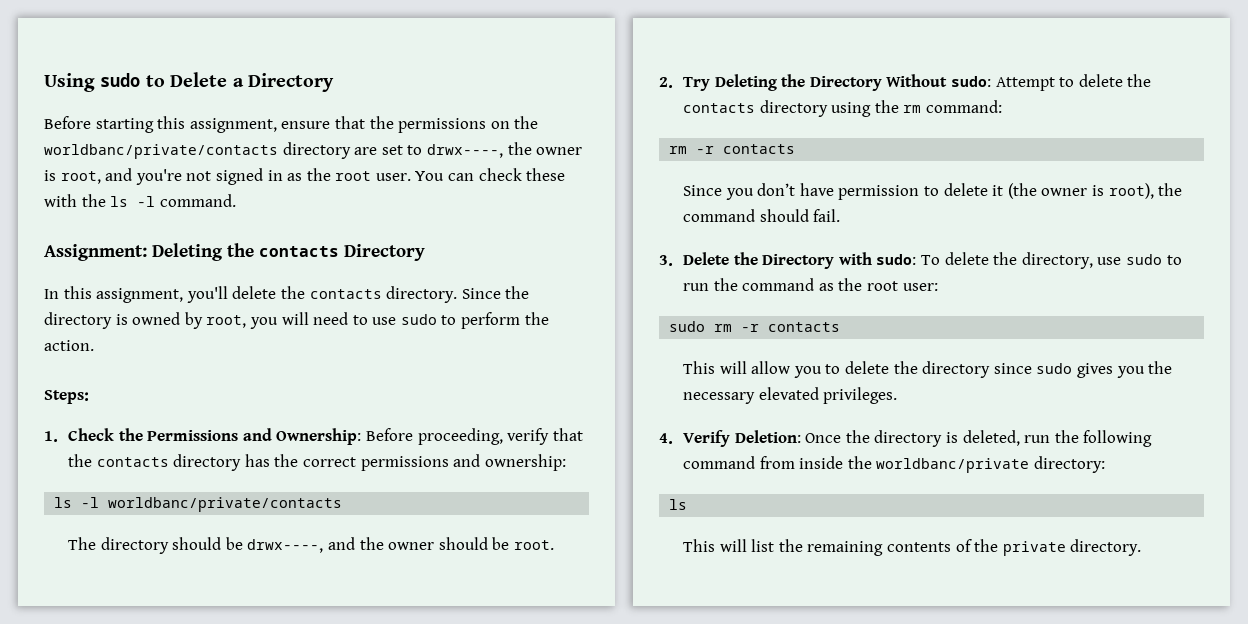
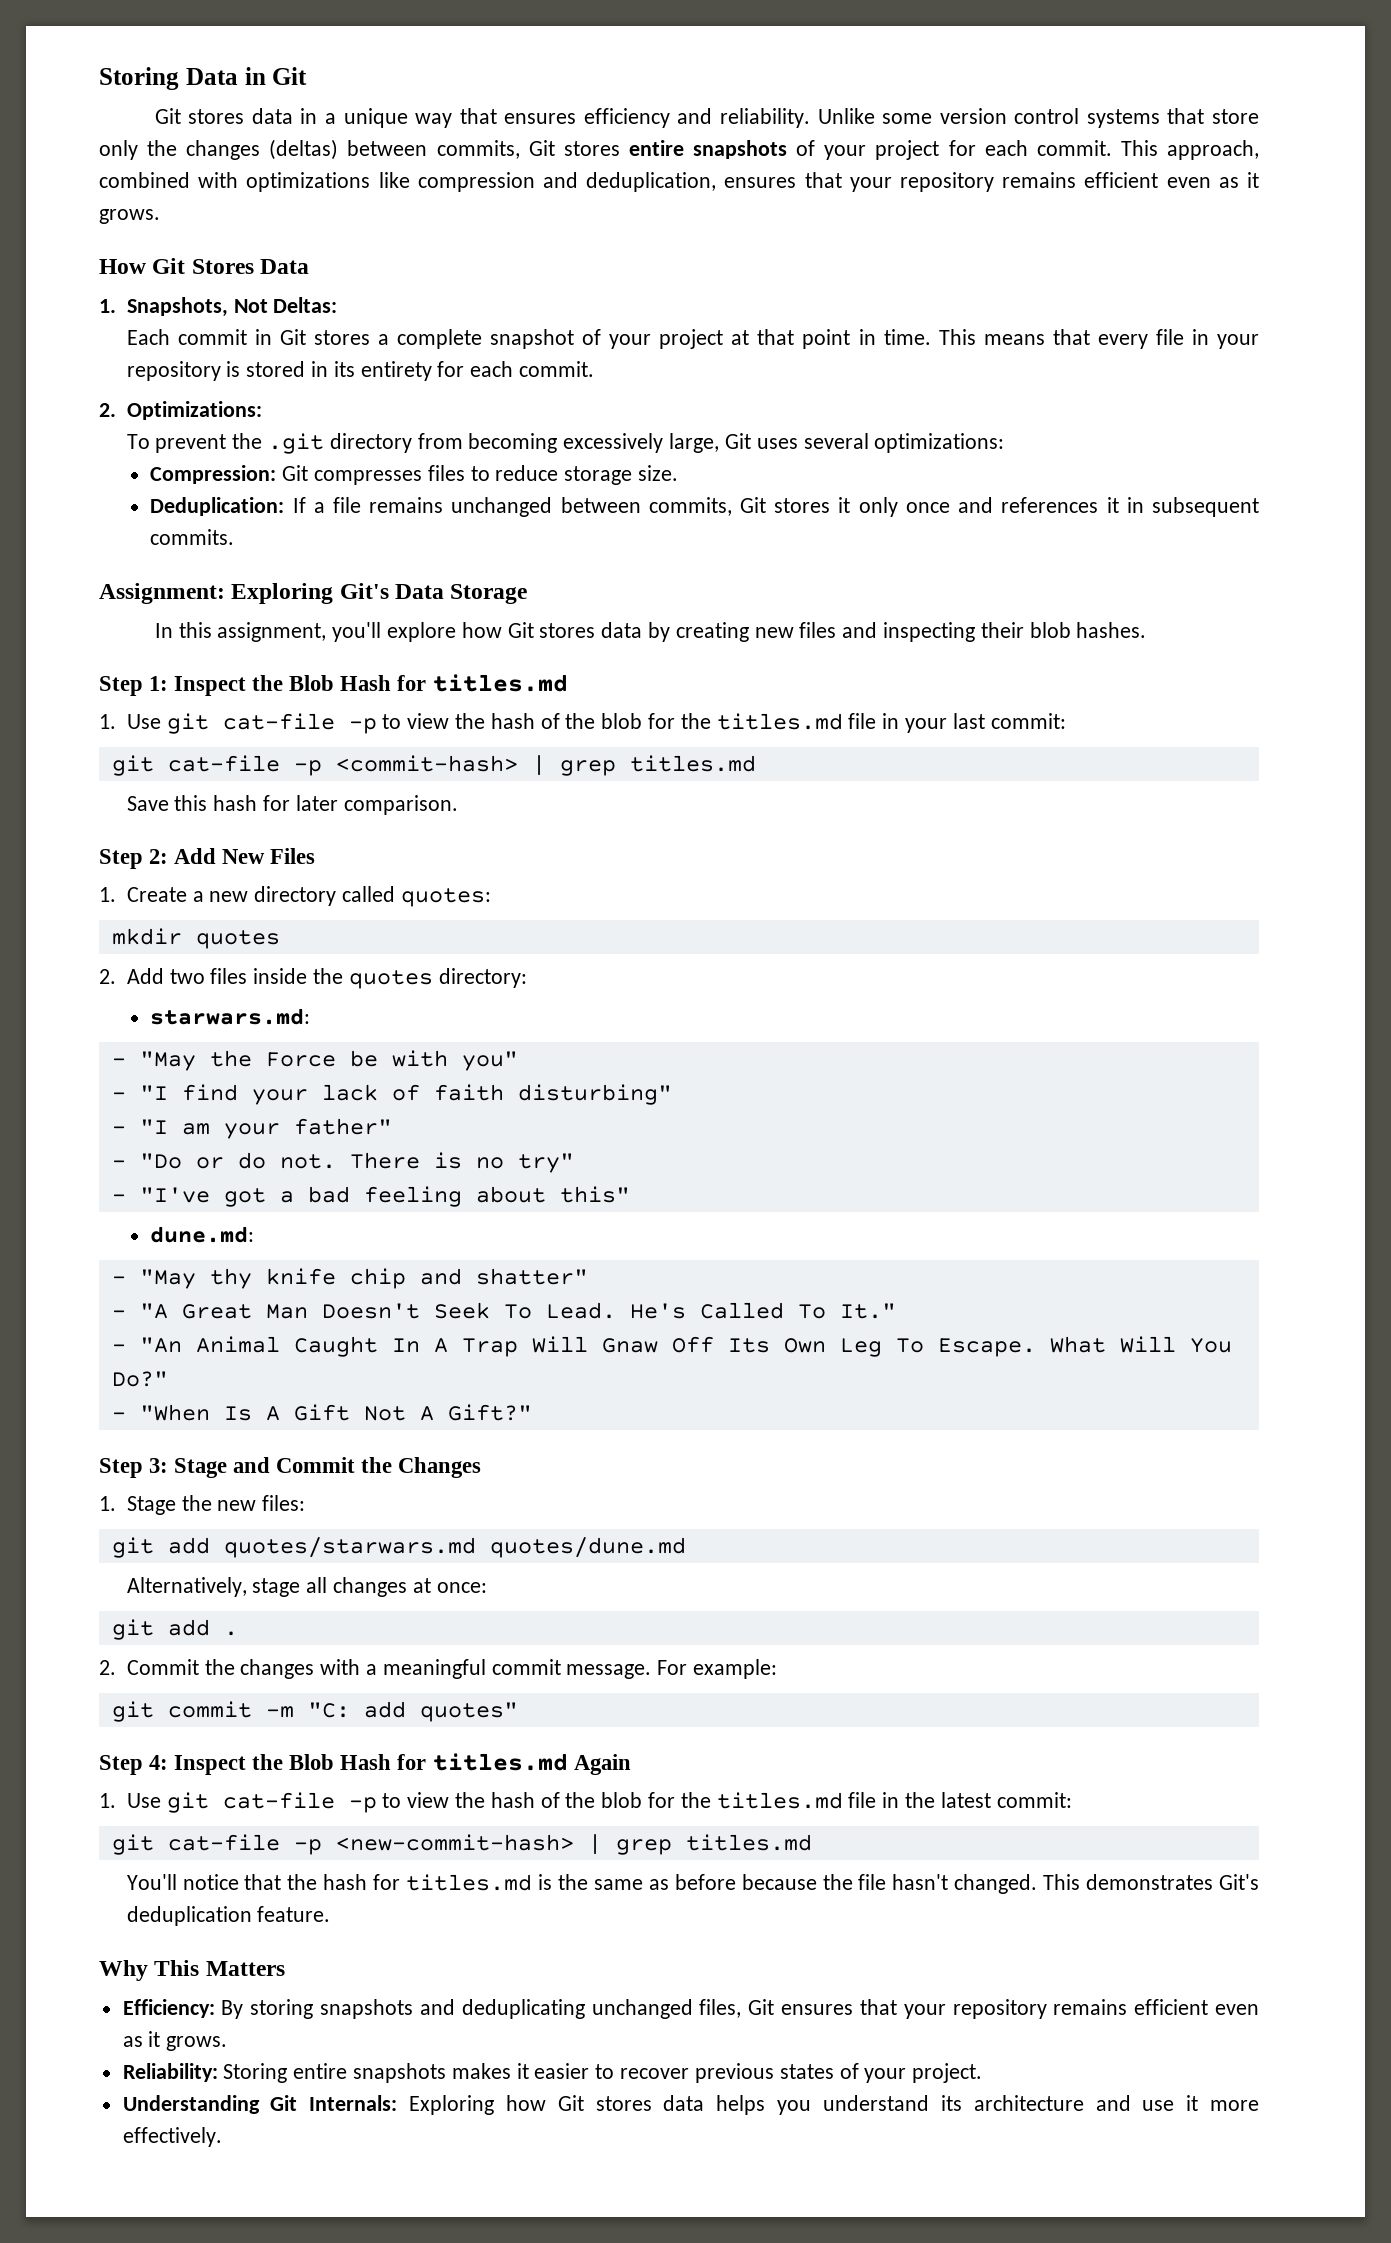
- Using sudo to Delete a Directory
- Before starting this assignment, ensure that the permissions on the worldbanc/private/contacts directory are set to drwx----, the owner is root, and you're not signed in as the root user. You can check these with the ls -l command.
- Assignment: Deleting the contacts Directory
- In this assignment, you'll delete the contacts directory. Since the directory is owned by root, you will need to use sudo to perform the action.
- Steps:
- 1. Check the Permissions and Ownership: Before proceeding, verify that the contacts directory has the correct permissions and ownership:
- ls -l worldbanc/private/contacts
- The directory should be drwx----, and the owner should be root.
- 2. Try Deleting the Directory Without sudo: Attempt to delete the contacts directory using the rm command:
- rm -r contacts
- Since you don’t have permission to delete it (the owner is root), the command should fail.
- 3. Delete the Directory with sudo: To delete the directory, use sudo to run the command as the root user:
- sudo rm -r contacts
- This will allow you to delete the directory since sudo gives you the necessary elevated privileges.
- 4. Verify Deletion: Once the directory is deleted, run the following command from inside the worldbanc/private directory:
- ls
- This will list the remaining contents of the private directory.
+ Storing Data in Git
+ Git stores data in a unique way that ensures efficiency and reliability. Unlike some version control systems that store only the changes (deltas) between commits, Git stores entire snapshots of your project for each commit. This approach, combined with optimizations like compression and deduplication, ensures that your repository remains efficient even as it grows.
+ How Git Stores Data
+ 1. Snapshots, Not Deltas:
+ Each commit in Git stores a complete snapshot of your project at that point in time. This means that every file in your repository is stored in its entirety for each commit.
+ 2. Optimizations:
+ To prevent the .git directory from becoming excessively large, Git uses several optimizations:
+ Compression: Git compresses files to reduce storage size.
+ Deduplication: If a file remains unchanged between commits, Git stores it only once and references it in subsequent commits.
+ Assignment: Exploring Git's Data Storage
+ In this assignment, you'll explore how Git stores data by creating new files and inspecting their blob hashes.
+ Step 1: Inspect the Blob Hash for titles.md
+ 1. Use git cat-file -p to view the hash of the blob for the titles.md file in your last commit:
+ git cat-file -p <commit-hash> | grep titles.md
+ Save this hash for later comparison.
+ Step 2: Add New Files
+ 1. Create a new directory called quotes:
+ mkdir quotes
+ 2. Add two files inside the quotes directory:
+ starwars.md:
+ - "May the Force be with you"
+ - "I find your lack of faith disturbing"
+ - "I am your father"
+ - "Do or do not. There is no try"
+ - "I've got a bad feeling about this"
+ dune.md:
+ - "May thy knife chip and shatter"
+ - "A Great Man Doesn't Seek To Lead. He's Called To It."
+ - "An Animal Caught In A Trap Will Gnaw Off Its Own Leg To Escape. What Will You Do?"
+ - "When Is A Gift Not A Gift?"
+ Step 3: Stage and Commit the Changes
+ 1. Stage the new files:
+ git add quotes/starwars.md quotes/dune.md
+ Alternatively, stage all changes at once:
+ git add .
+ 2. Commit the changes with a meaningful commit message. For example:
+ git commit -m "C: add quotes"
+ Step 4: Inspect the Blob Hash for titles.md Again
+ 1. Use git cat-file -p to view the hash of the blob for the titles.md file in the latest commit:
+ git cat-file -p <new-commit-hash> | grep titles.md
+ You'll notice that the hash for titles.md is the same as before because the file hasn't changed. This demonstrates Git's deduplication feature.
+ Why This Matters
+ Efficiency: By storing snapshots and deduplicating unchanged files, Git ensures that your repository remains efficient even as it grows.
+ Reliability: Storing entire snapshots makes it easier to recover previous states of your project.
+ Understanding Git Internals: Exploring how Git stores data helps you understand its architecture and use it more effectively.

